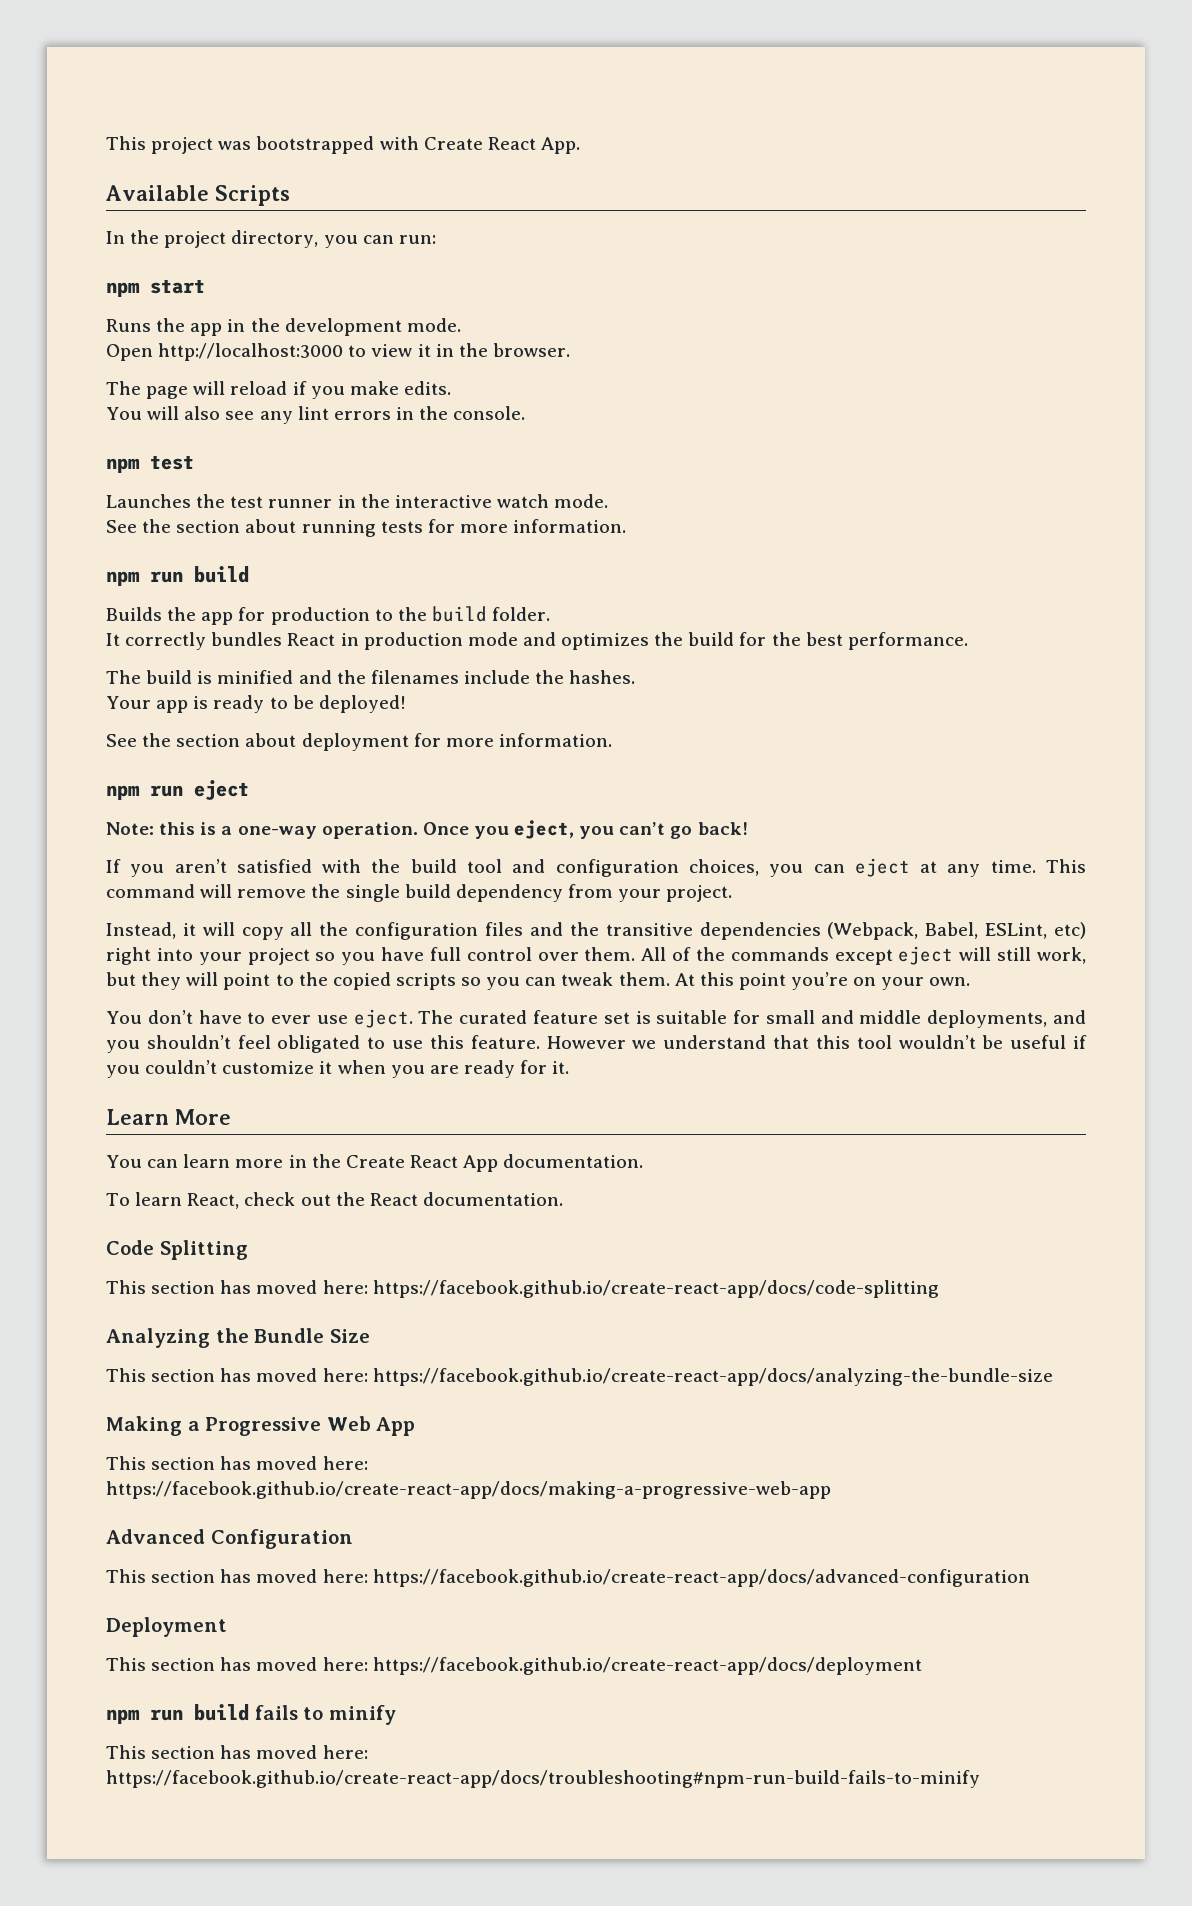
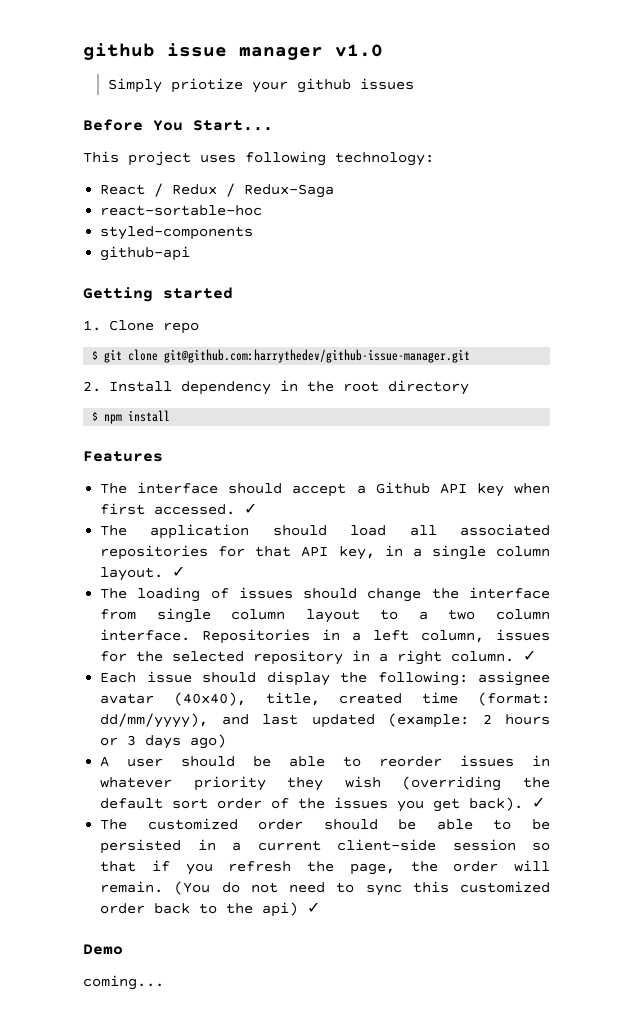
- This project was bootstrapped with Create React App.
- Available Scripts
- In the project directory, you can run:
- npm start
- Runs the app in the development mode.
- Open http://localhost:3000 to view it in the browser.
- The page will reload if you make edits.
- You will also see any lint errors in the console.
- npm test
- Launches the test runner in the interactive watch mode.
- See the section about running tests for more information.
- npm run build
- Builds the app for production to the build folder.
- It correctly bundles React in production mode and optimizes the build for the best performance.
- The build is minified and the filenames include the hashes.
- Your app is ready to be deployed!
- See the section about deployment for more information.
- npm run eject
- Note: this is a one-way operation. Once you eject, you can’t go back!
- If you aren’t satisfied with the build tool and configuration choices, you can eject at any time. This command will remove the single build dependency from your project.
- Instead, it will copy all the configuration files and the transitive dependencies (Webpack, Babel, ESLint, etc) right into your project so you have full control over them. All of the commands except eject will still work, but they will point to the copied scripts so you can tweak them. At this point you’re on your own.
- You don’t have to ever use eject. The curated feature set is suitable for small and middle deployments, and you shouldn’t feel obligated to use this feature. However we understand that this tool wouldn’t be useful if you couldn’t customize it when you are ready for it.
- Learn More
- You can learn more in the Create React App documentation.
- To learn React, check out the React documentation.
- Code Splitting
- This section has moved here: https://facebook.github.io/create-react-app/docs/code-splitting
- Analyzing the Bundle Size
- This section has moved here: https://facebook.github.io/create-react-app/docs/analyzing-the-bundle-size
- Making a Progressive Web App
- This section has moved here: https://facebook.github.io/create-react-app/docs/making-a-progressive-web-app
- Advanced Configuration
- This section has moved here: https://facebook.github.io/create-react-app/docs/advanced-configuration
- Deployment
- This section has moved here: https://facebook.github.io/create-react-app/docs/deployment
- npm run build fails to minify
- This section has moved here: https://facebook.github.io/create-react-app/docs/troubleshooting#npm-run-build-fails-to-minify
+ github issue manager v1.0
+ Simply priotize your github issues
+ Before You Start...
+ This project uses following technology:
+ React / Redux / Redux-Saga
+ react-sortable-hoc
+ styled-components
+ github-api
+ Getting started
+ 1. Clone repo
+ $ git clone git@github.com:harrythedev/github-issue-manager.git
+ 2. Install dependency in the root directory
+ $ npm install
+ Features
+ The interface should accept a Github API key when first accessed. ✓
+ The application should load all associated repositories for that API key, in a single column layout. ✓
+ The loading of issues should change the interface from single column layout to a two column interface. Repositories in a left column, issues for the selected repository in a right column. ✓
+ Each issue should display the following: assignee avatar (40x40), title, created time (format: dd/mm/yyyy), and last updated (example: 2 hours or 3 days ago)
+ A user should be able to reorder issues in whatever priority they wish (overriding the default sort order of the issues you get back). ✓
+ The customized order should be able to be persisted in a current client-side session so that if you refresh the page, the order will remain. (You do not need to sync this customized order back to the api) ✓
+ Demo
+ coming...

